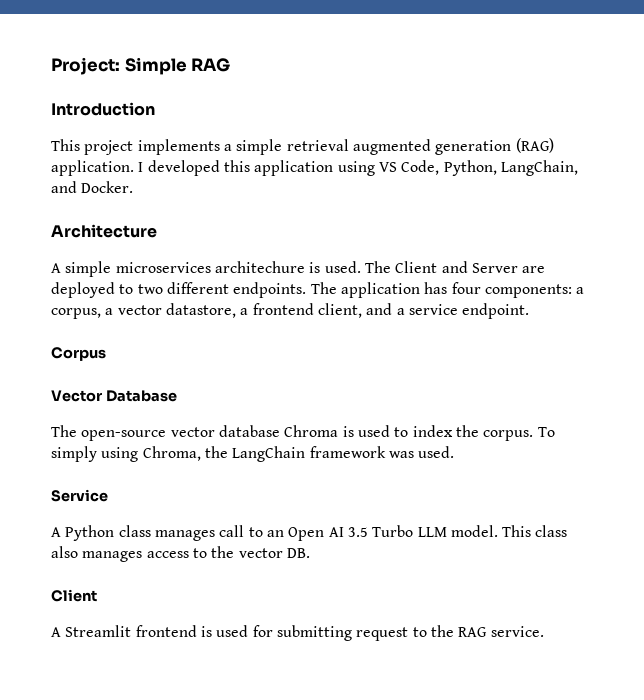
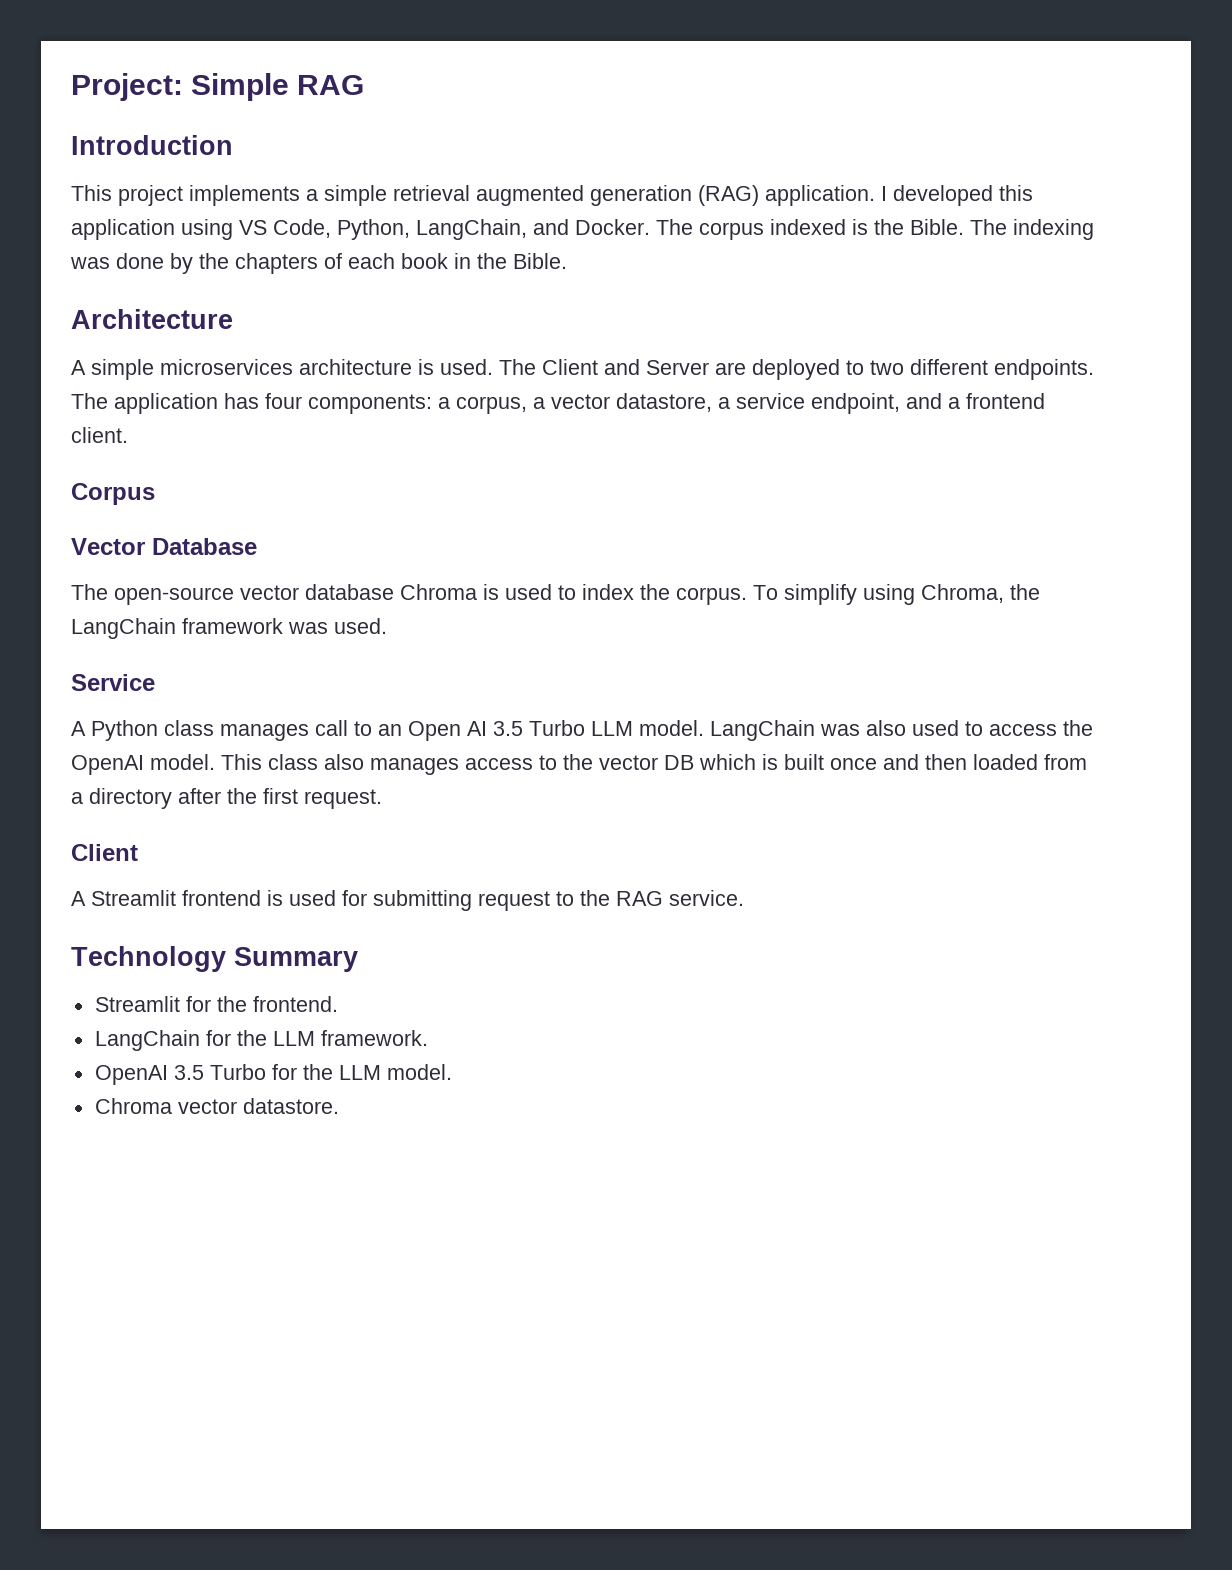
+ The corpus indexed is the Bible. The indexing was done by the chapters of each book in the Bible.
- A simple microservices architechure is used.
+ A simple microservices architecture is used.
- The application has four components: a corpus, a vector datastore, a frontend client, and a service endpoint.
+ The application has four components: a corpus, a vector datastore, a service endpoint, and a frontend client.
- To simply using Chroma, the LangChain framework was used.
+ To simplify using Chroma, the LangChain framework was used.
+ LangChain was also used to access the OpenAI model.
- This class also manages access to the vector DB.
+ This class also manages access to the vector DB which is built once and then loaded from a directory after the first request.
+ Technology Summary
+ Streamlit for the frontend.
+ LangChain for the LLM framework.
+ OpenAI 3.5 Turbo for the LLM model.
+ Chroma vector datastore.

